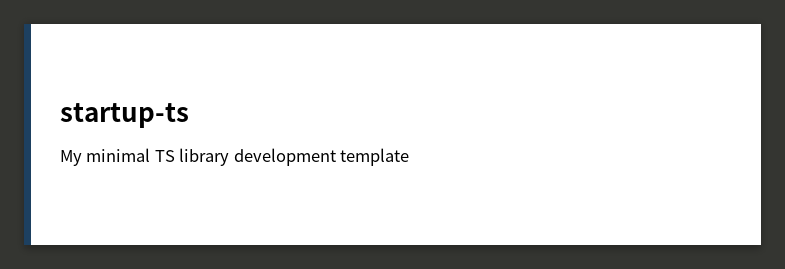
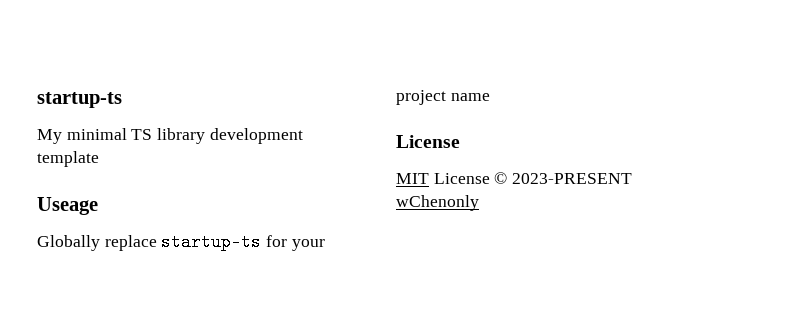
+ Useage
+ Globally replace startup-ts for your project name
+ License
+ MIT License © 2023-PRESENT wChenonly

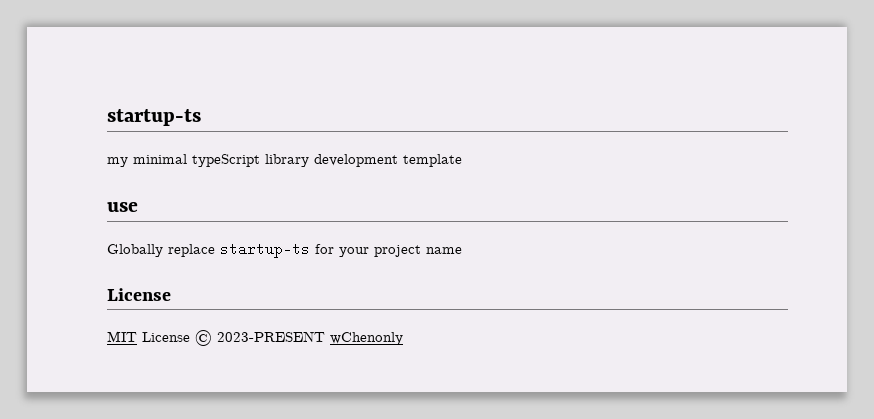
- My minimal TS library development template
+ my minimal typeScript library development template
- Useage
+ use

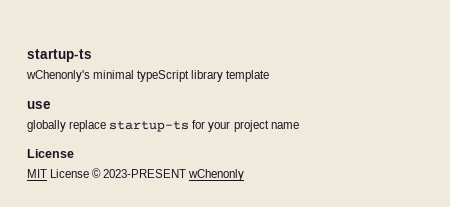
- my minimal typeScript library development template
+ wChenonly's minimal typeScript library template
- Globally replace startup-ts for your project name
+ globally replace startup-ts for your project name

